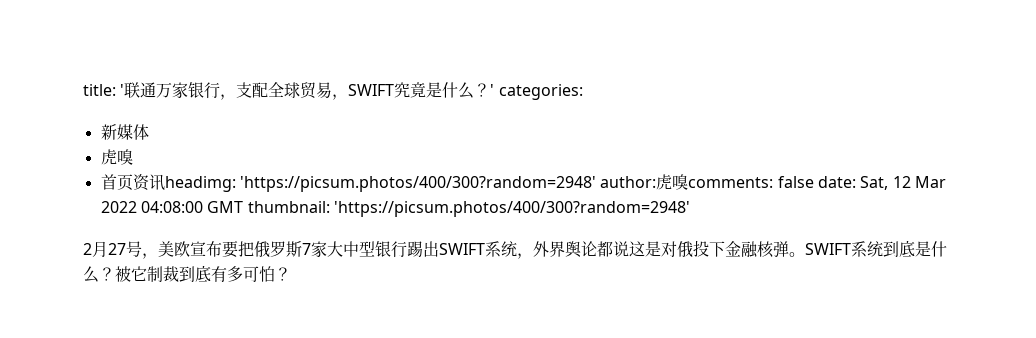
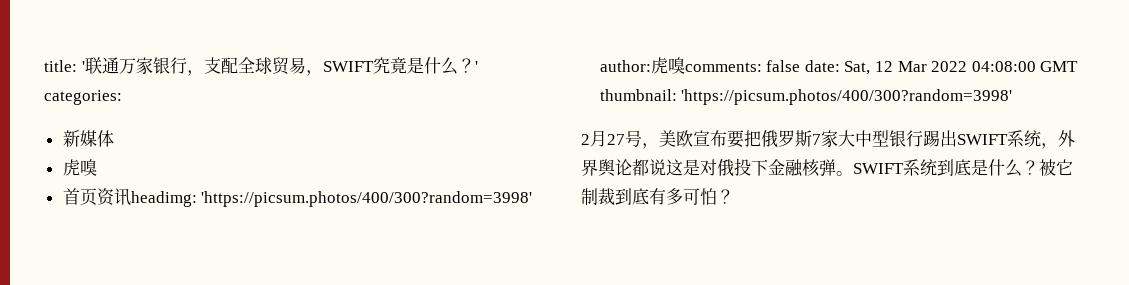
- 首页资讯headimg: 'https://picsum.photos/400/300?random=2948' author:虎嗅comments: false date: Sat, 12 Mar 2022 04:08:00 GMT thumbnail: 'https://picsum.photos/400/300?random=2948'
+ 首页资讯headimg: 'https://picsum.photos/400/300?random=3998' author:虎嗅comments: false date: Sat, 12 Mar 2022 04:08:00 GMT thumbnail: 'https://picsum.photos/400/300?random=3998'

